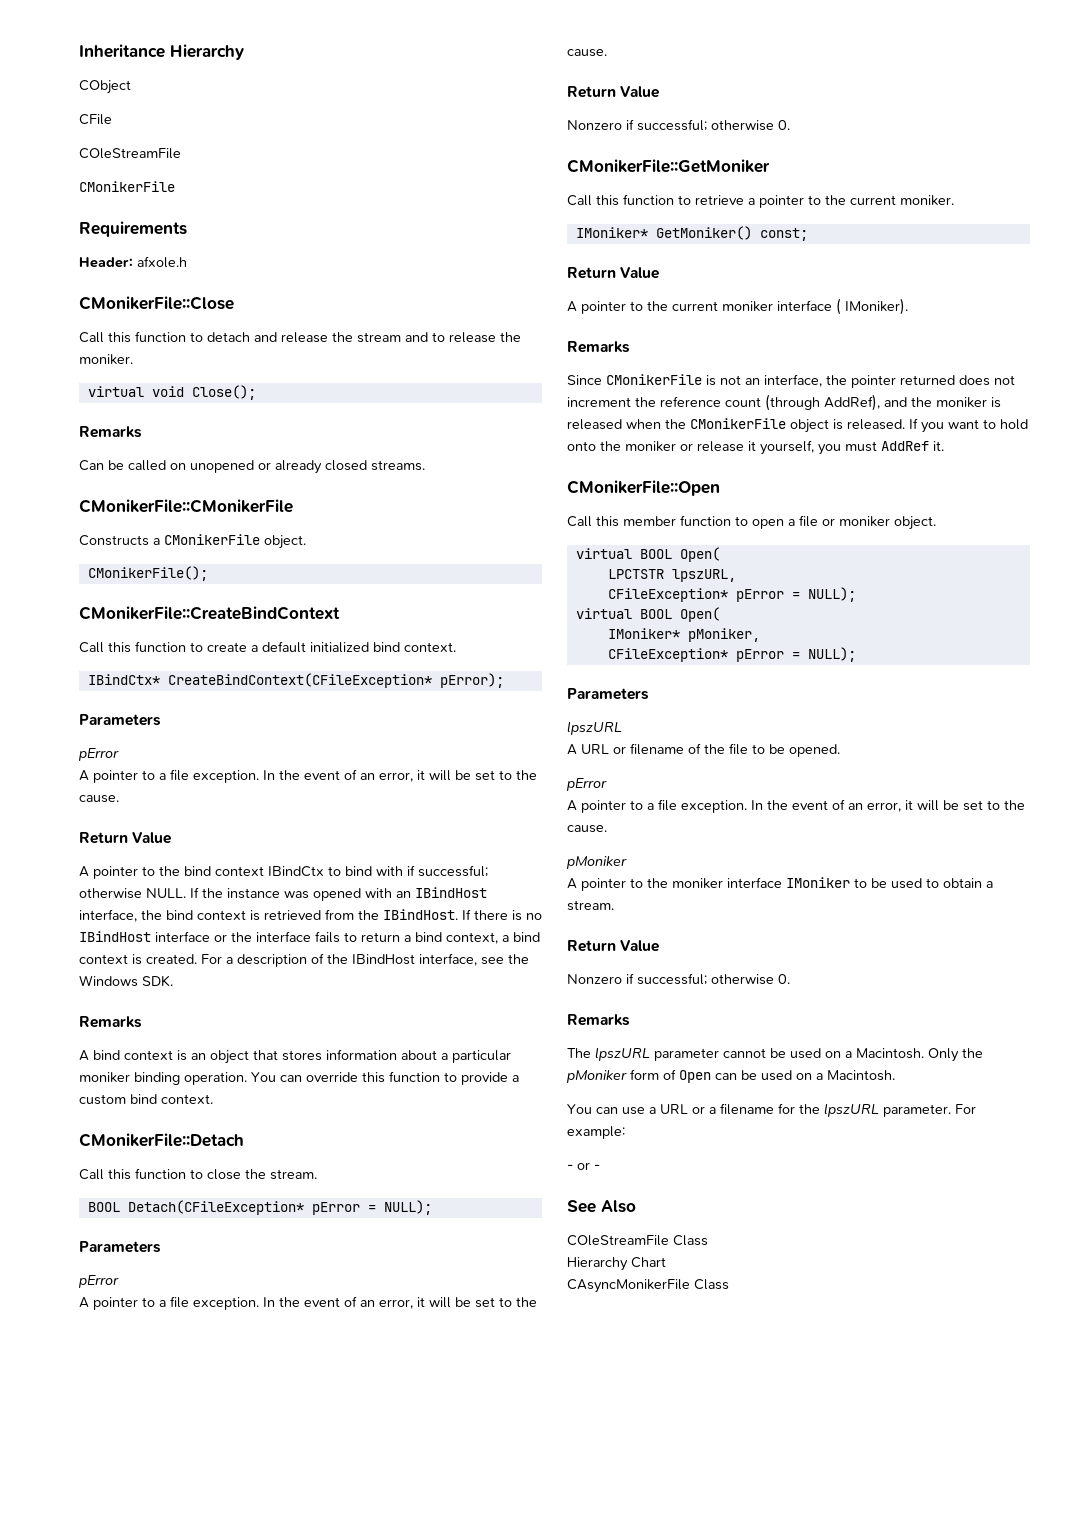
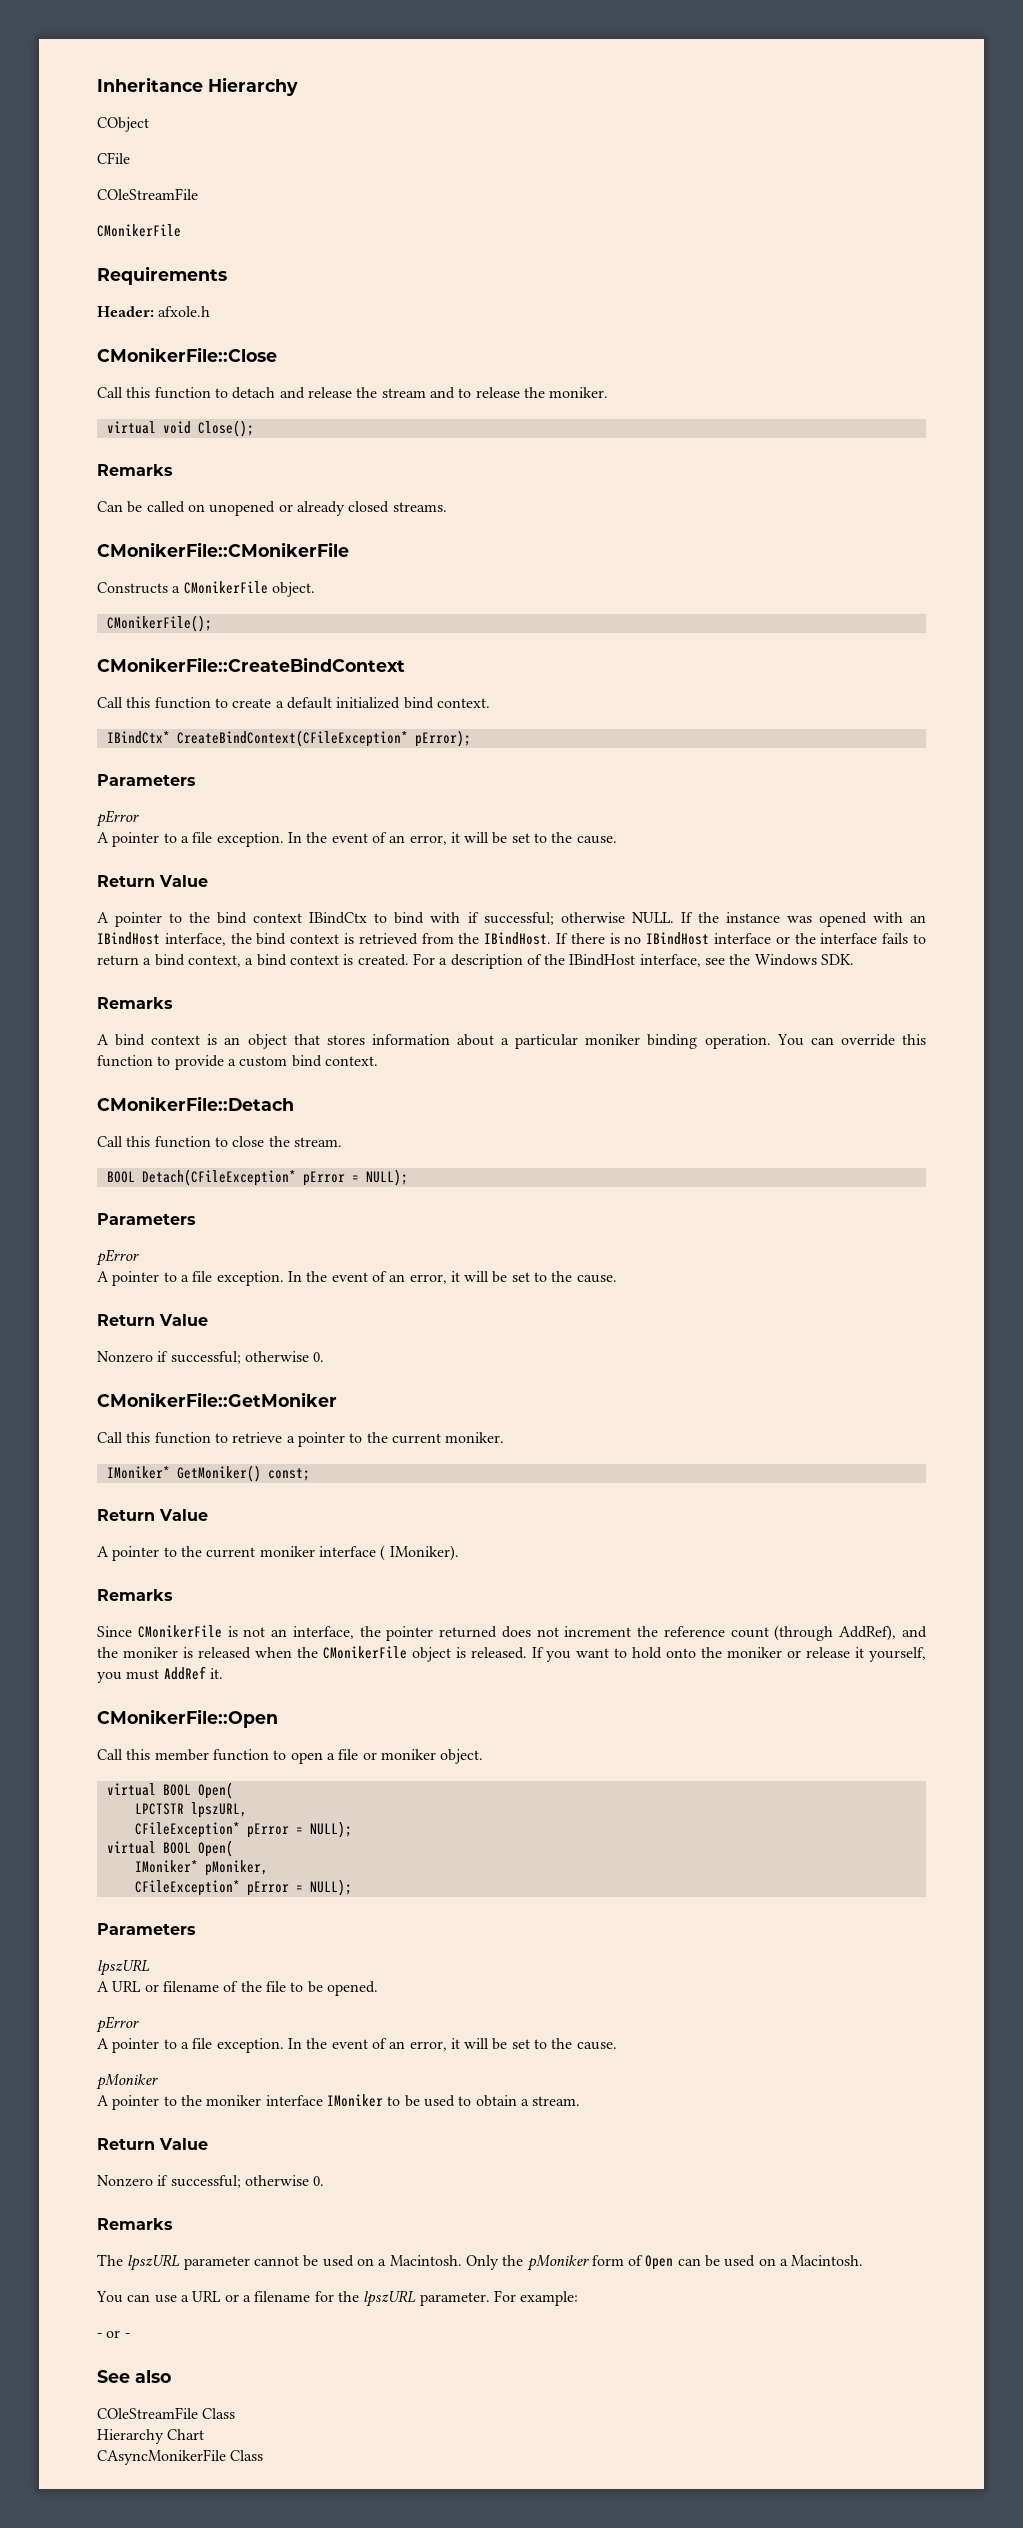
- See Also
+ See also

